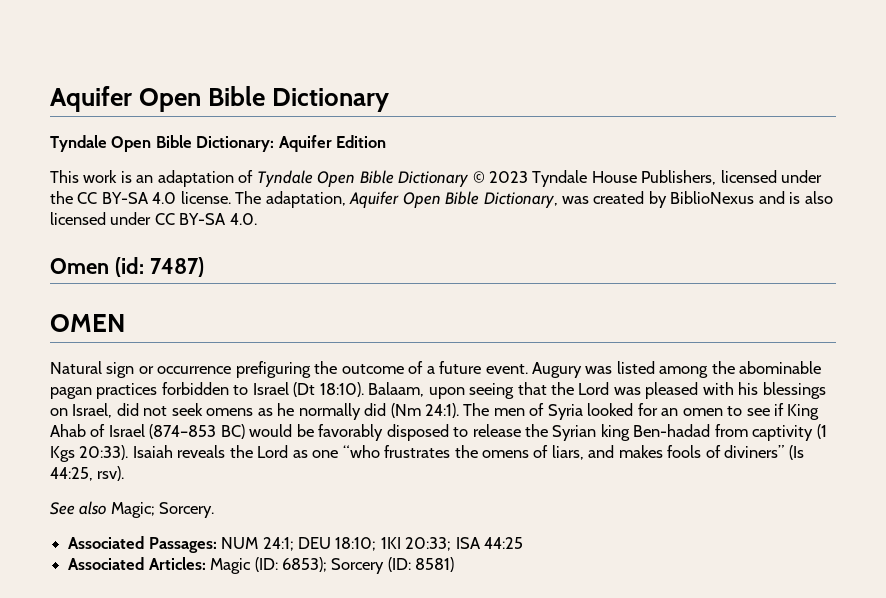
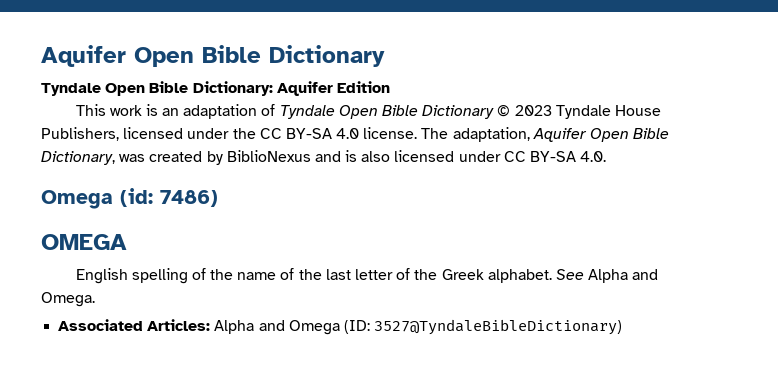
- Omen (id: 7487)
- OMEN
- Natural sign or occurrence prefiguring the outcome of a future event. Augury was listed among the abominable pagan practices forbidden to Israel (Dt 18:10). Balaam, upon seeing that the Lord was pleased with his blessings on Israel, did not seek omens as he normally did (Nm 24:1). The men of Syria looked for an omen to see if King Ahab of Israel (874–853 BC) would be favorably disposed to release the Syrian king Ben-hadad from captivity (1 Kgs 20:33). Isaiah reveals the Lord as one “who frustrates the omens of liars, and makes fools of diviners” (Is 44:25, rsv).
- See also Magic; Sorcery.
- Associated Passages: NUM 24:1; DEU 18:10; 1KI 20:33; ISA 44:25
- Associated Articles: Magic (ID: 6853); Sorcery (ID: 8581)
+ Omega (id: 7486)
+ OMEGA
+ English spelling of the name of the last letter of the Greek alphabet. See Alpha and Omega.
+ Associated Articles: Alpha and Omega (ID: 3527@TyndaleBibleDictionary)

